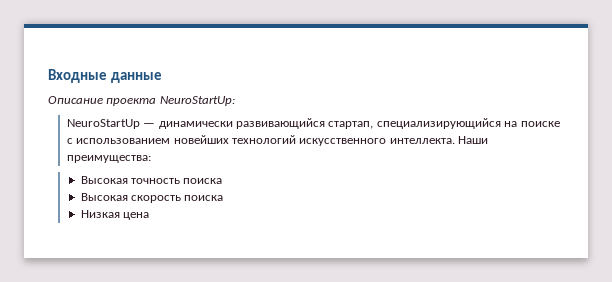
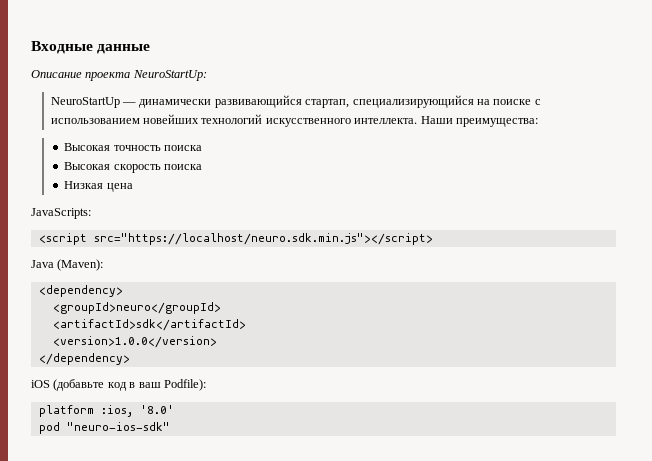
+ JavaScripts:
+ <script src="https://localhost/neuro.sdk.min.js"></script>
+ Java (Maven):
+ <dependency>
+ <groupId>neuro</groupId>
+ <artifactId>sdk</artifactId>
+ <version>1.0.0</version>
+ </dependency>
+ iOS (добавьте код в ваш Podfile):
+ platform :ios, '8.0'
+ pod "neuro-ios-sdk"

